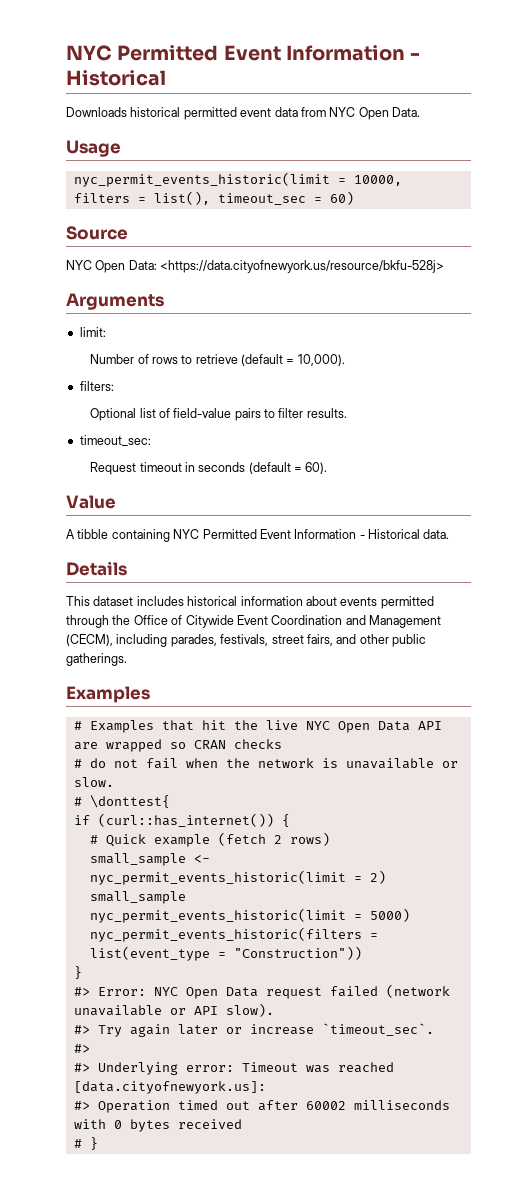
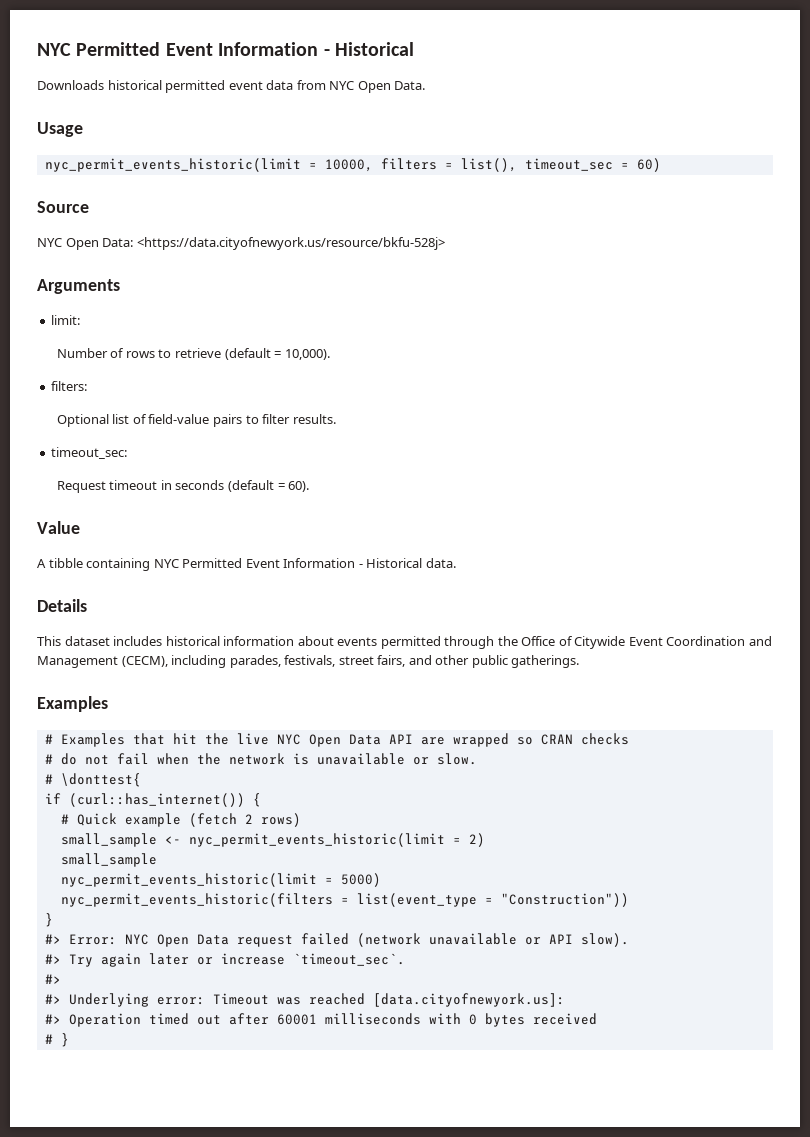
- #> Operation timed out after 60002 milliseconds with 0 bytes received
+ #> Operation timed out after 60001 milliseconds with 0 bytes received

